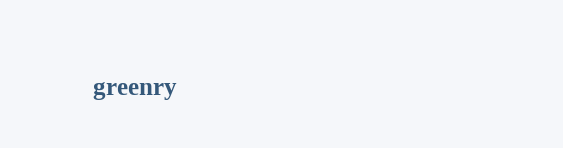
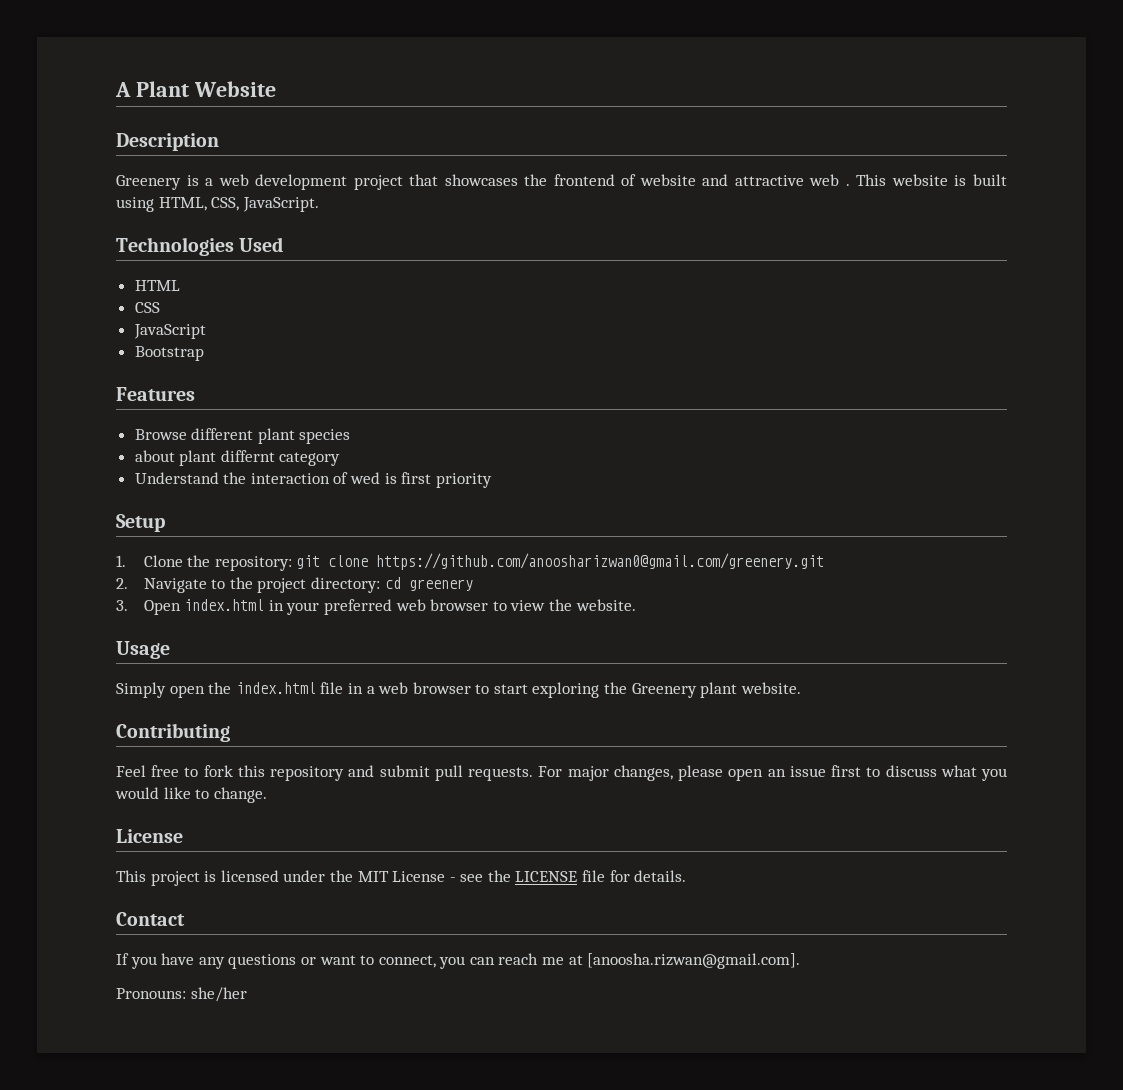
- greenry
+ A Plant Website
+ Description
+ Greenery is a web development project that showcases the frontend of website and attractive web . This website is built using HTML, CSS, JavaScript.
+ Technologies Used
+ HTML
+ CSS
+ JavaScript
+ Bootstrap
+ Features
+ Browse different plant species
+ about plant differnt category
+ Understand the interaction of wed is first priority
+ Setup
+ 1. Clone the repository: git clone https://github.com/anoosharizwan0@gmail.com/greenery.git
+ 2. Navigate to the project directory: cd greenery
+ 3. Open index.html in your preferred web browser to view the website.
+ Usage
+ Simply open the index.html file in a web browser to start exploring the Greenery plant website.
+ Contributing
+ Feel free to fork this repository and submit pull requests. For major changes, please open an issue first to discuss what you would like to change.
+ License
+ This project is licensed under the MIT License - see the LICENSE file for details.
+ Contact
+ If you have any questions or want to connect, you can reach me at [anoosha.rizwan@gmail.com].
+ Pronouns: she/her

